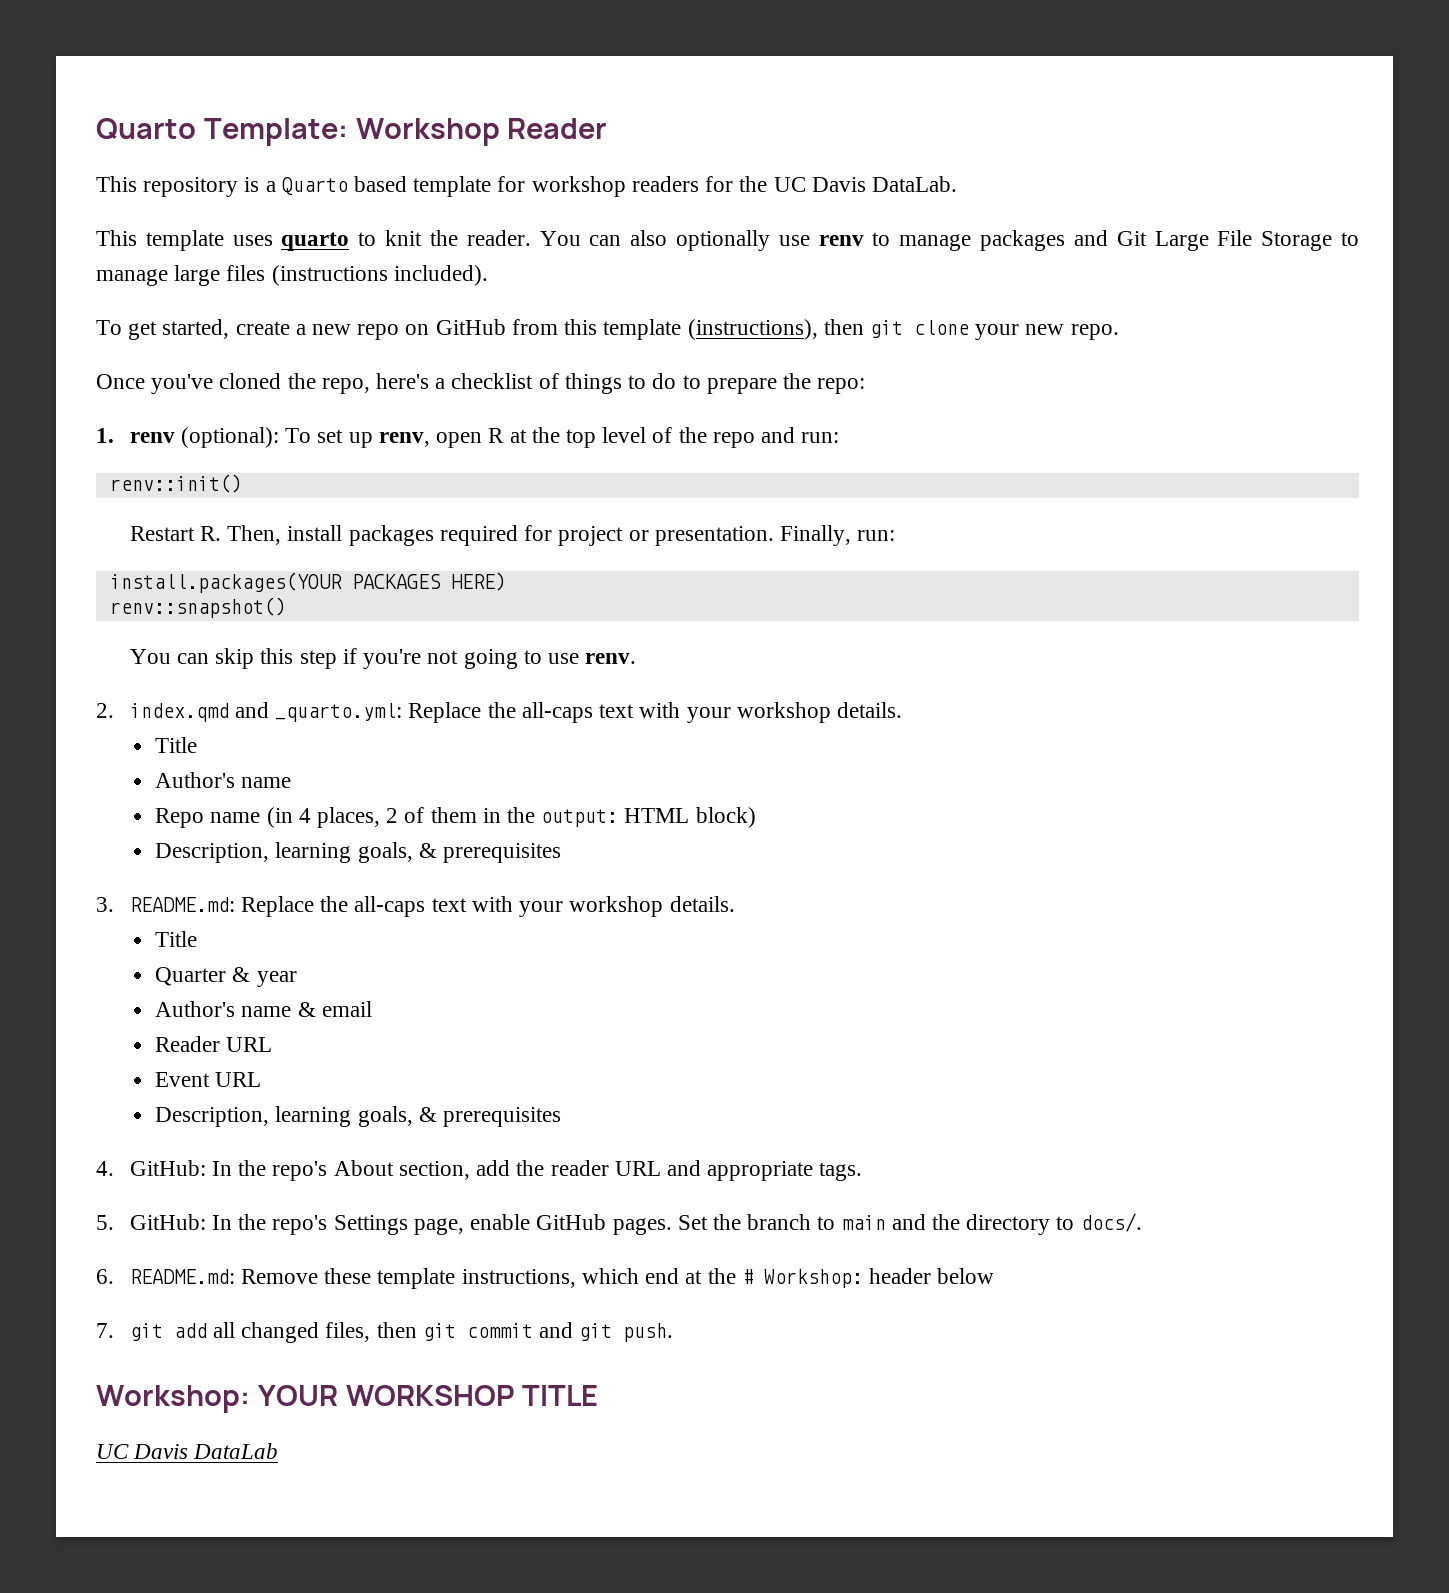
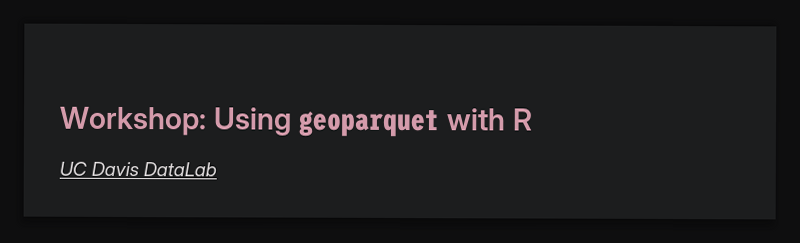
- Quarto Template: Workshop Reader
- This repository is a Quarto based template for workshop readers for the UC Davis DataLab.
- This template uses quarto to knit the reader. You can also optionally use renv to manage packages and Git Large File Storage to manage large files (instructions included).
- To get started, create a new repo on GitHub from this template (instructions), then git clone your new repo.
- Once you've cloned the repo, here's a checklist of things to do to prepare the repo:
- 1. renv (optional): To set up renv, open R at the top level of the repo and run:
- renv::init()
- Restart R. Then, install packages required for project or presentation. Finally, run:
- install.packages(YOUR PACKAGES HERE)
- renv::snapshot()
- You can skip this step if you're not going to use renv.
- 2. index.qmd and _quarto.yml: Replace the all-caps text with your workshop details.
- Title
- Author's name
- Repo name (in 4 places, 2 of them in the output: HTML block)
- Description, learning goals, & prerequisites
- 3. README.md: Replace the all-caps text with your workshop details.
- Title
- Quarter & year
- Author's name & email
- Reader URL
- Event URL
- Description, learning goals, & prerequisites
- 4. GitHub: In the repo's About section, add the reader URL and appropriate tags.
- 5. GitHub: In the repo's Settings page, enable GitHub pages. Set the branch to main and the directory to docs/.
- 6. README.md: Remove these template instructions, which end at the # Workshop: header below
- 7. git add all changed files, then git commit and git push.
- Workshop: YOUR WORKSHOP TITLE
+ Workshop: Using geoparquet with R

